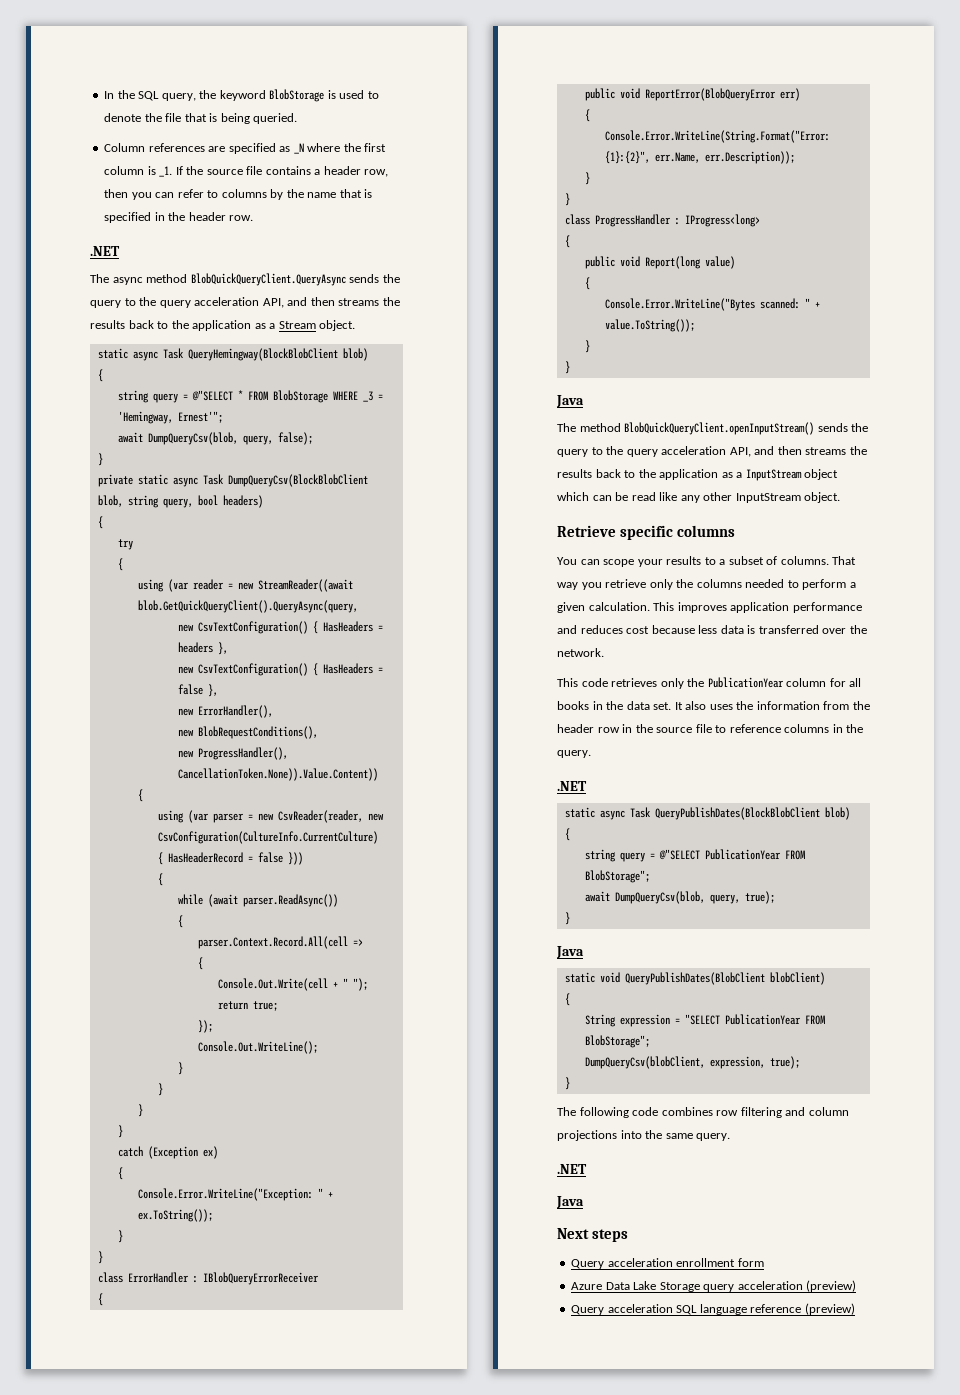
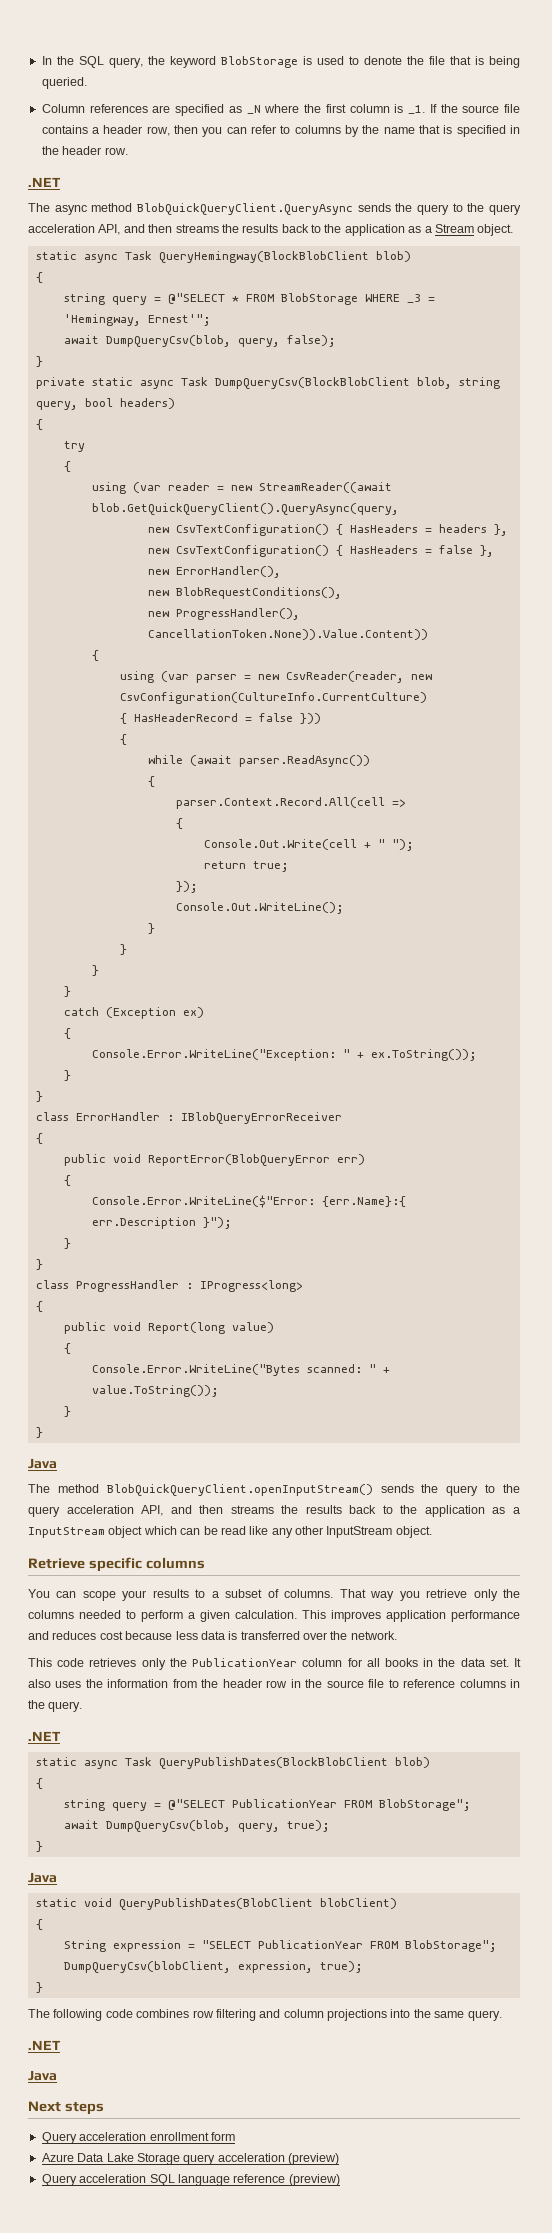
- Console.Error.WriteLine(String.Format("Error: {1}:{2}", err.Name, err.Description));
+ Console.Error.WriteLine($"Error: {err.Name}:{ err.Description }");

